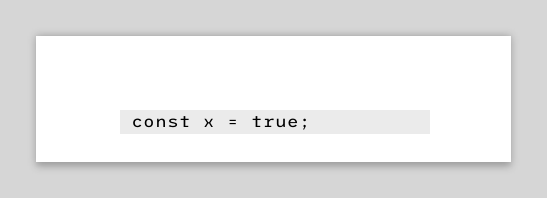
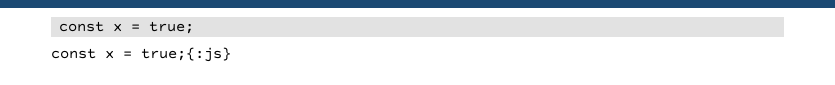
+ const x = true;{:js}

